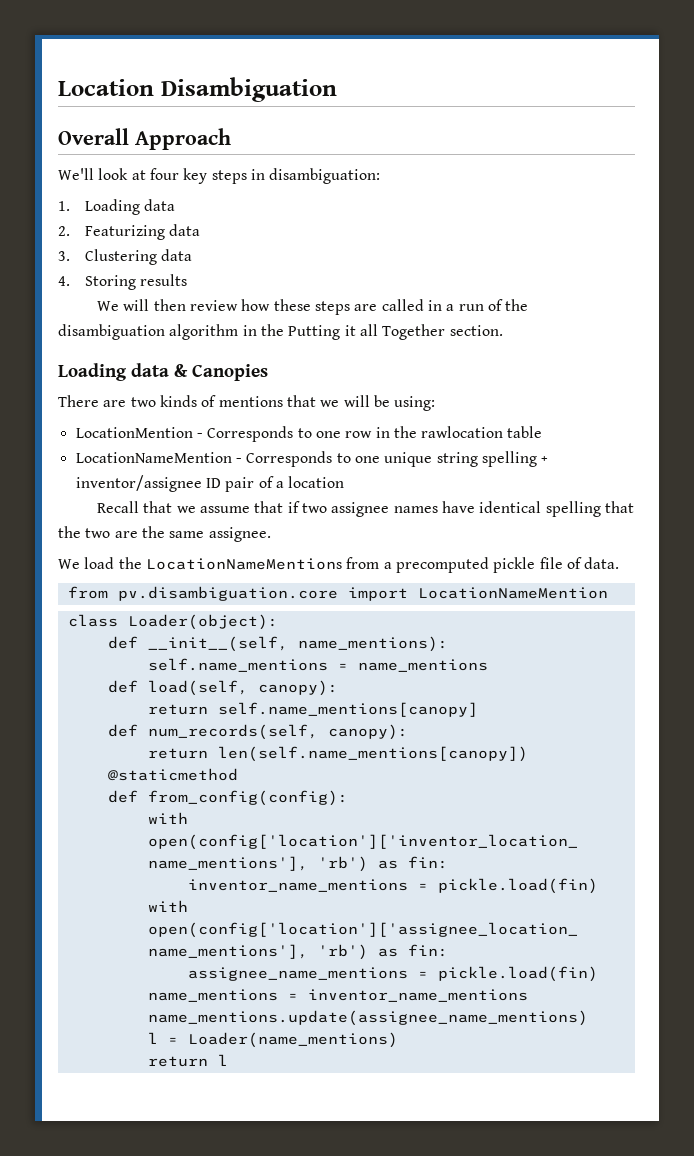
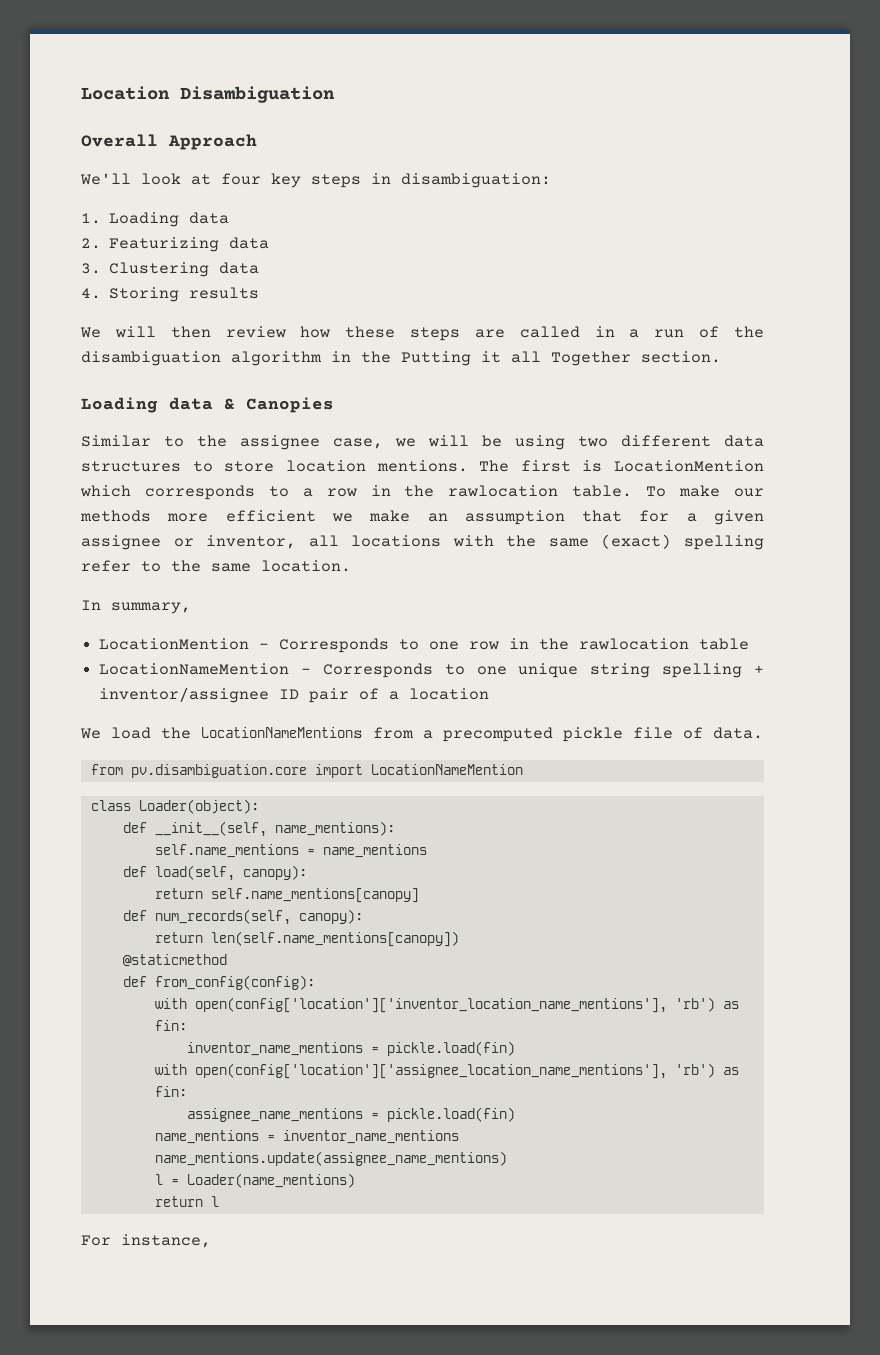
- There are two kinds of mentions that we will be using:
+ Similar to the assignee case, we will be using two different data structures to store location mentions. The first is LocationMention which corresponds to a row in the rawlocation table. To make our methods more efficient we make an assumption that for a given assignee or inventor, all locations with the same (exact) spelling refer to the same location.
+ In summary,
- Recall that we assume that if two assignee names have identical spelling that the two are the same assignee.
+ For instance,

